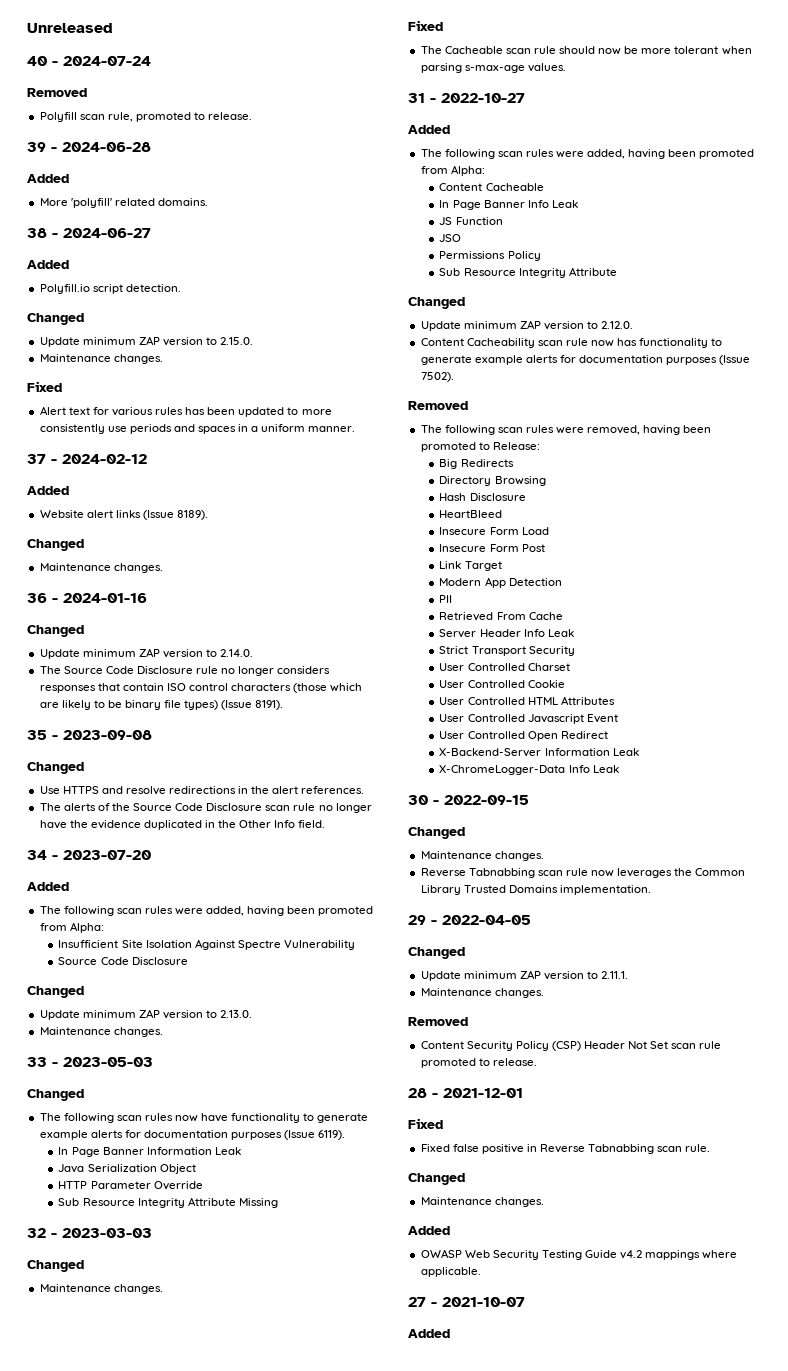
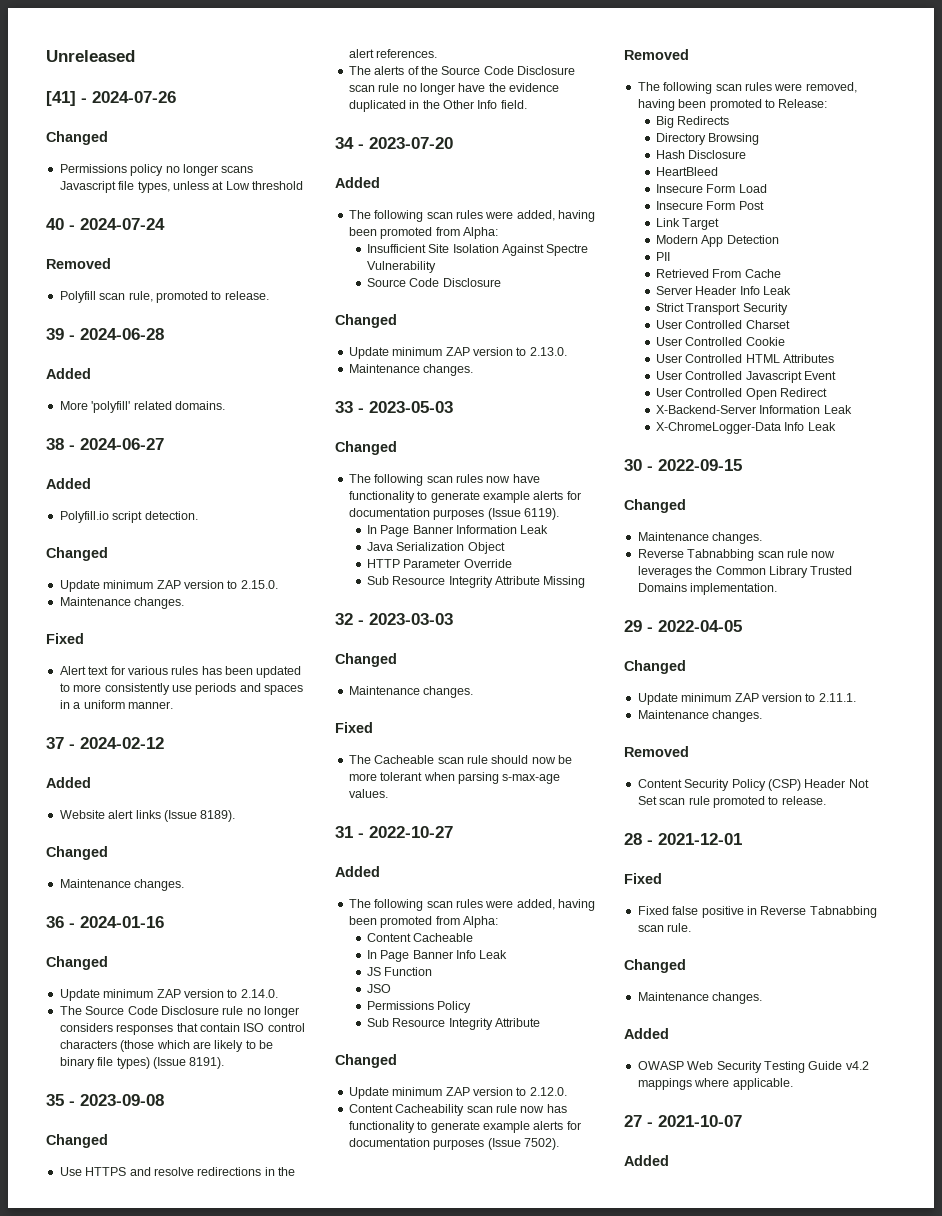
+ [41] - 2024-07-26
+ Changed
+ Permissions policy no longer scans Javascript file types, unless at Low threshold

